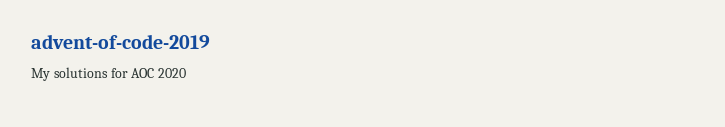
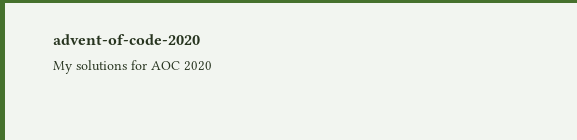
- advent-of-code-2019
+ advent-of-code-2020

